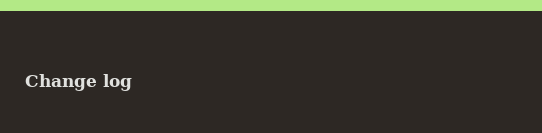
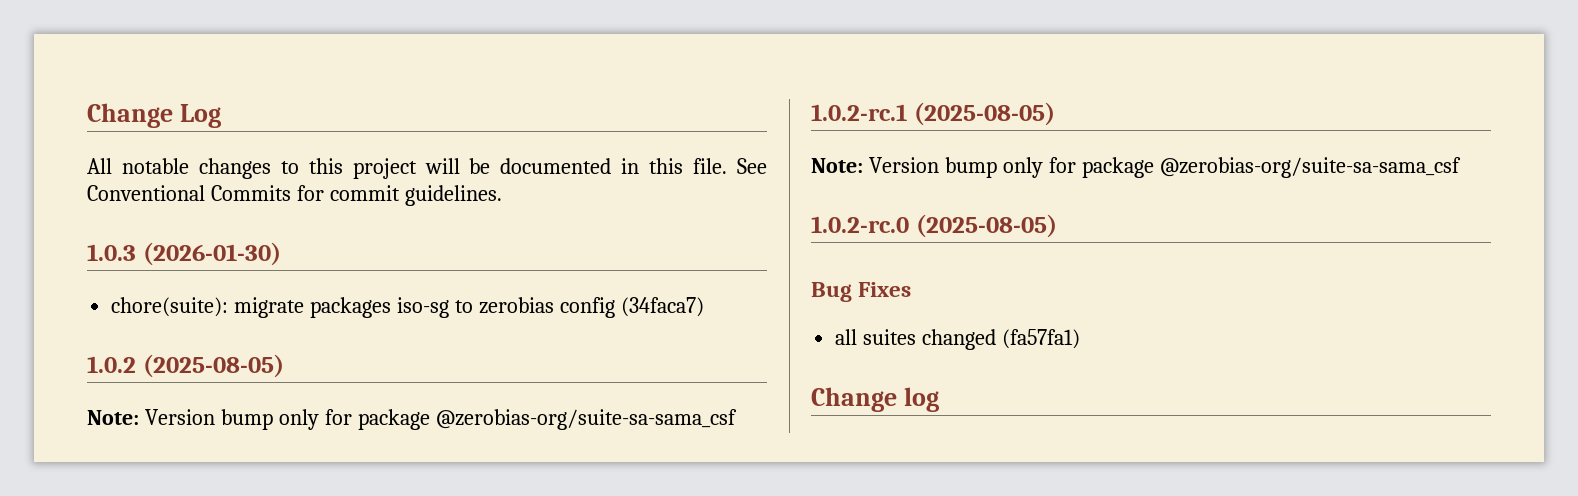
+ Change Log
+ All notable changes to this project will be documented in this file. See Conventional Commits for commit guidelines.
+ 1.0.3 (2026-01-30)
+ chore(suite): migrate packages iso-sg to zerobias config (34faca7)
+ 1.0.2 (2025-08-05)
+ Note: Version bump only for package @zerobias-org/suite-sa-sama_csf
+ 1.0.2-rc.1 (2025-08-05)
+ Note: Version bump only for package @zerobias-org/suite-sa-sama_csf
+ 1.0.2-rc.0 (2025-08-05)
+ Bug Fixes
+ all suites changed (fa57fa1)

